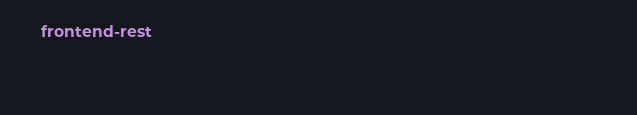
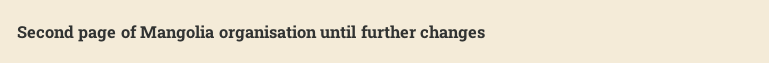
- frontend-rest
+ Second page of Mangolia organisation until further changes

